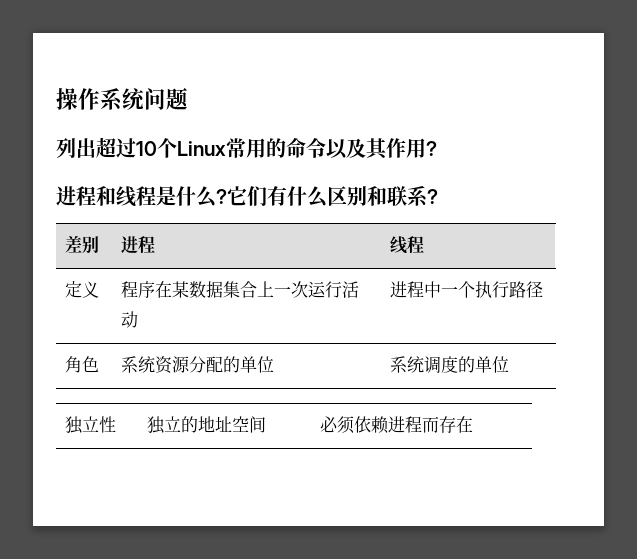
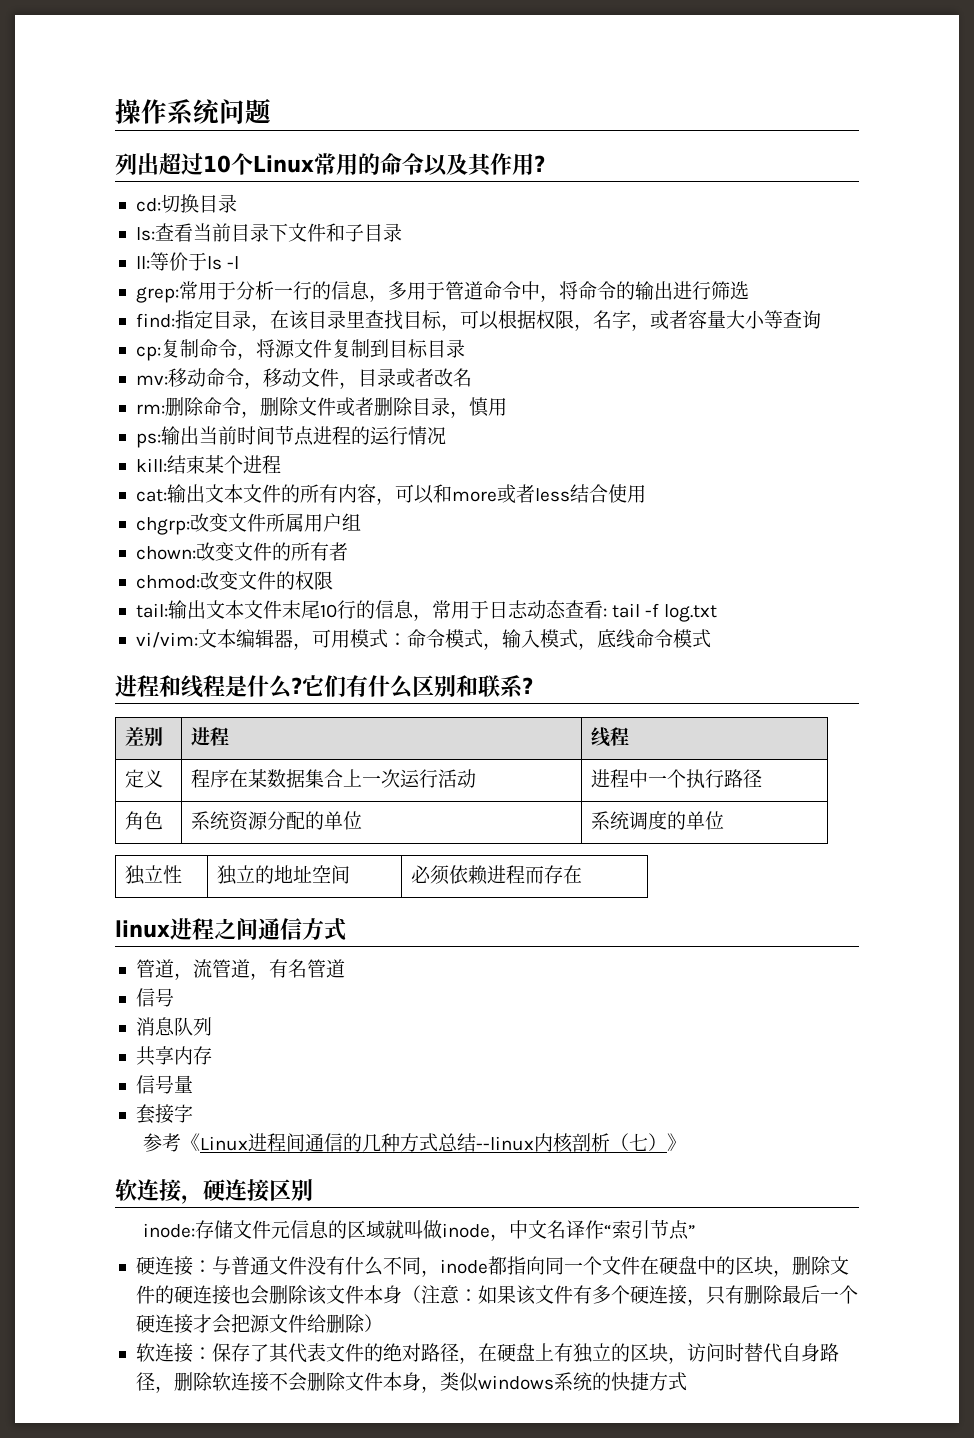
+ cd:切换目录
+ ls:查看当前目录下文件和子目录
+ ll:等价于ls -l
+ grep:常用于分析一行的信息，多用于管道命令中，将命令的输出进行筛选
+ find:指定目录，在该目录里查找目标，可以根据权限，名字，或者容量大小等查询
+ cp:复制命令，将源文件复制到目标目录
+ mv:移动命令，移动文件，目录或者改名
+ rm:删除命令，删除文件或者删除目录，慎用
+ ps:输出当前时间节点进程的运行情况
+ kill:结束某个进程
+ cat:输出文本文件的所有内容，可以和more或者less结合使用
+ chgrp:改变文件所属用户组
+ chown:改变文件的所有者
+ chmod:改变文件的权限
+ tail:输出文本文件末尾10行的信息，常用于日志动态查看: tail -f log.txt
+ vi/vim:文本编辑器，可用模式：命令模式，输入模式，底线命令模式
+ linux进程之间通信方式
+ 管道，流管道，有名管道
+ 信号
+ 消息队列
+ 共享内存
+ 信号量
+ 套接字
+ 参考《Linux进程间通信的几种方式总结--linux内核剖析（七）》
+ 软连接，硬连接区别
+ inode:存储文件元信息的区域就叫做inode，中文名译作“索引节点”
+ 硬连接：与普通文件没有什么不同，inode都指向同一个文件在硬盘中的区块，删除文件的硬连接也会删除该文件本身（注意：如果该文件有多个硬连接，只有删除最后一个硬连接才会把源文件给删除）
+ 软连接：保存了其代表文件的绝对路径，在硬盘上有独立的区块，访问时替代自身路径，删除软连接不会删除文件本身，类似windows系统的快捷方式

